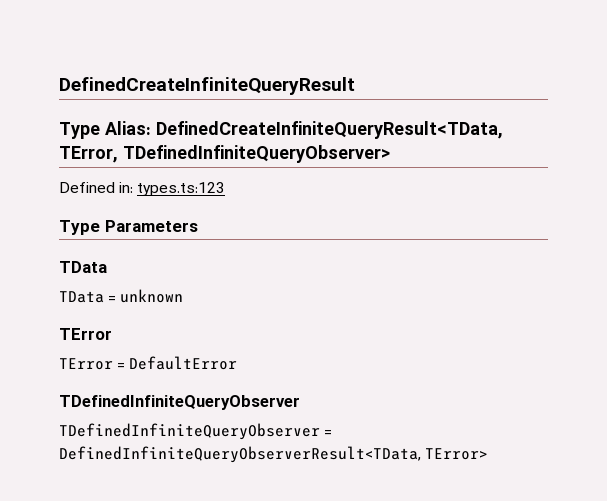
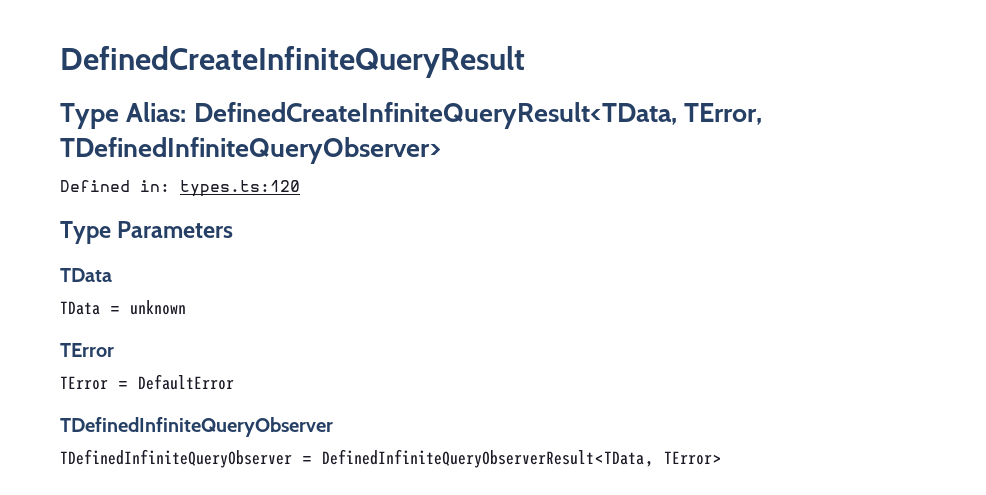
- Defined in: types.ts:123
+ Defined in: types.ts:120

